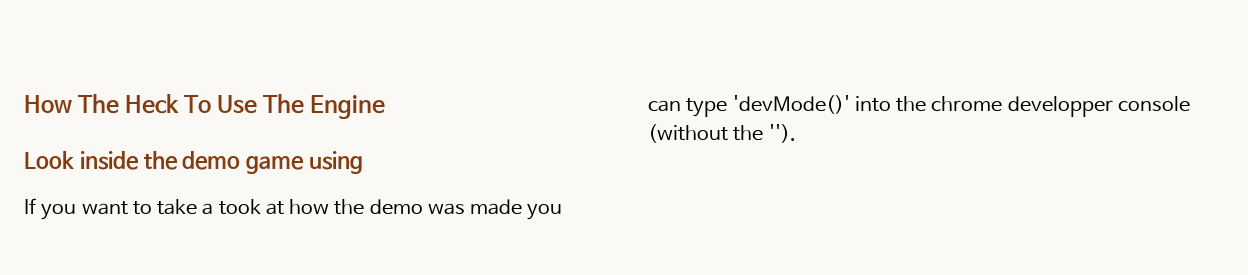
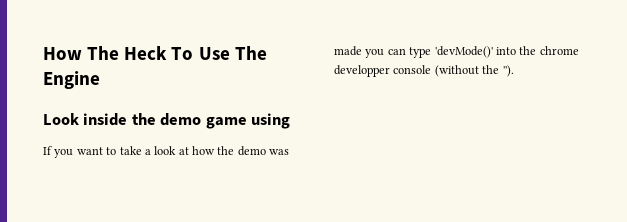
- If you want to take a took at how the demo was made you can type 'devMode()' into the chrome developper console (without the '').
+ If you want to take a look at how the demo was made you can type 'devMode()' into the chrome developper console (without the '').

